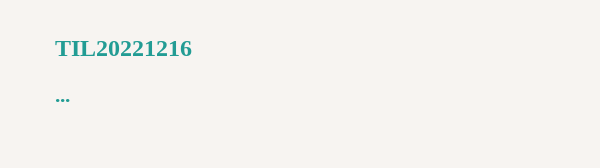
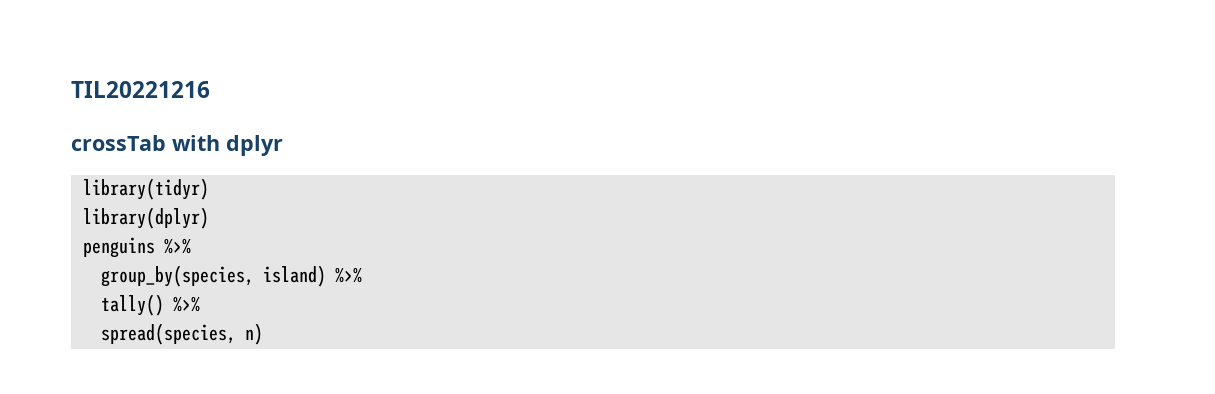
- ...
+ crossTab with dplyr
+ library(tidyr)
+ library(dplyr)
+ penguins %>%
+ group_by(species, island) %>%
+ tally() %>%
+ spread(species, n)

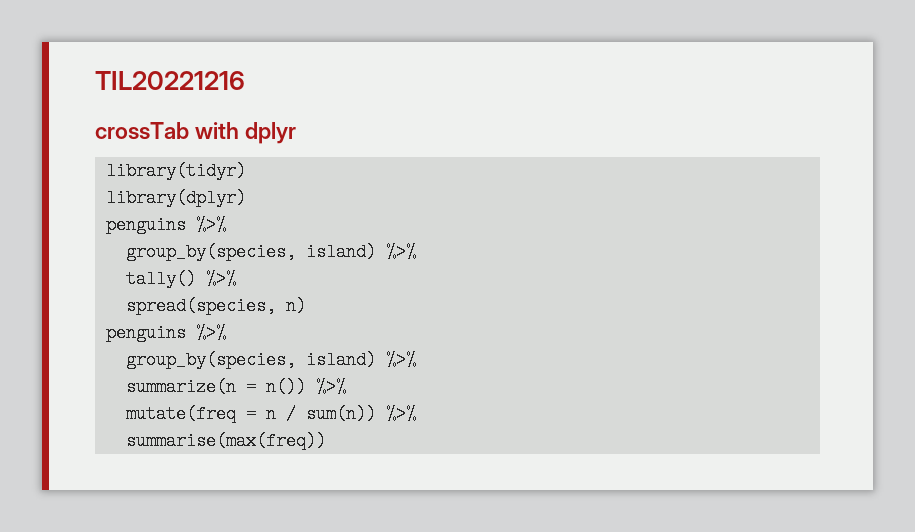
  spread(species, n)
+ penguins %>%
+ group_by(species, island) %>%
+ summarize(n = n()) %>%
+ mutate(freq = n / sum(n)) %>%
+ summarise(max(freq))

